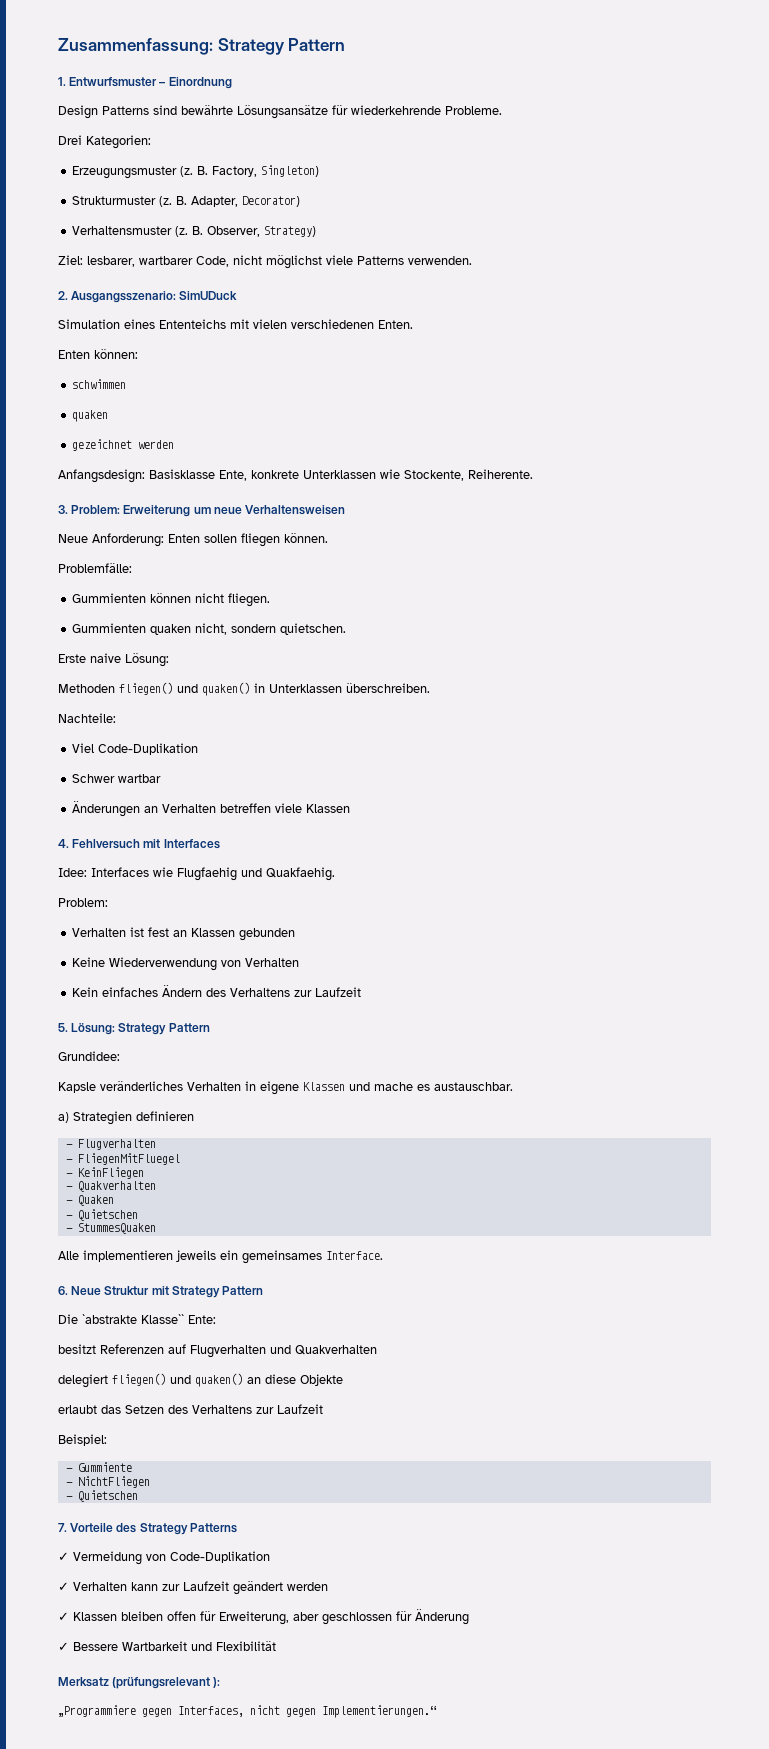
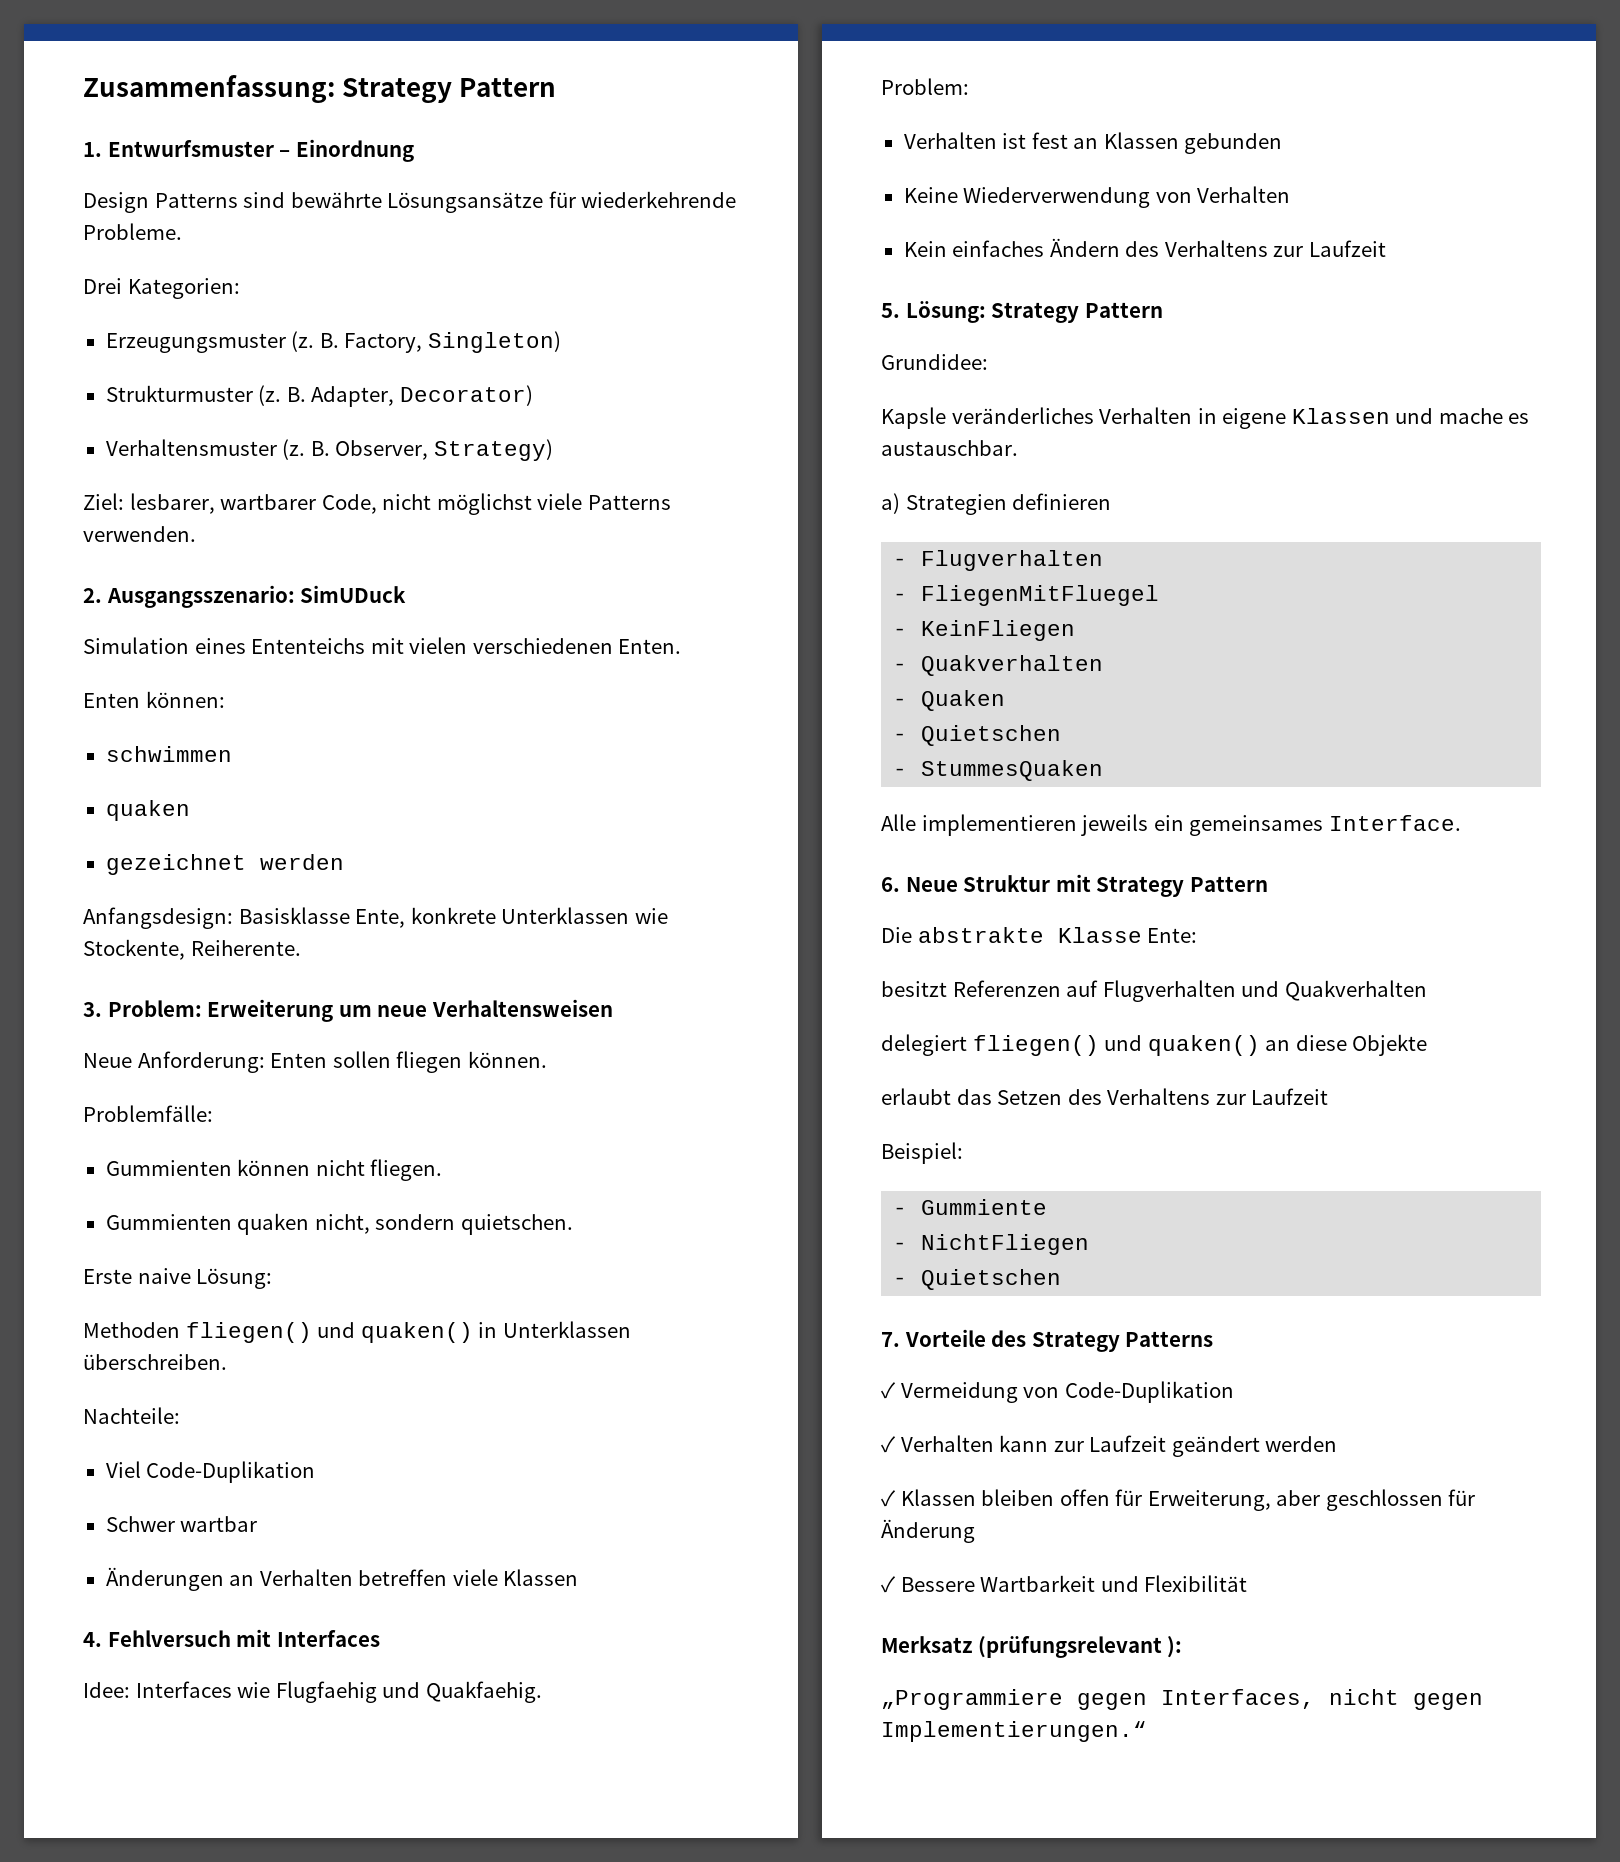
- Die `abstrakte Klasse`` Ente:
+ Die abstrakte Klasse Ente:

